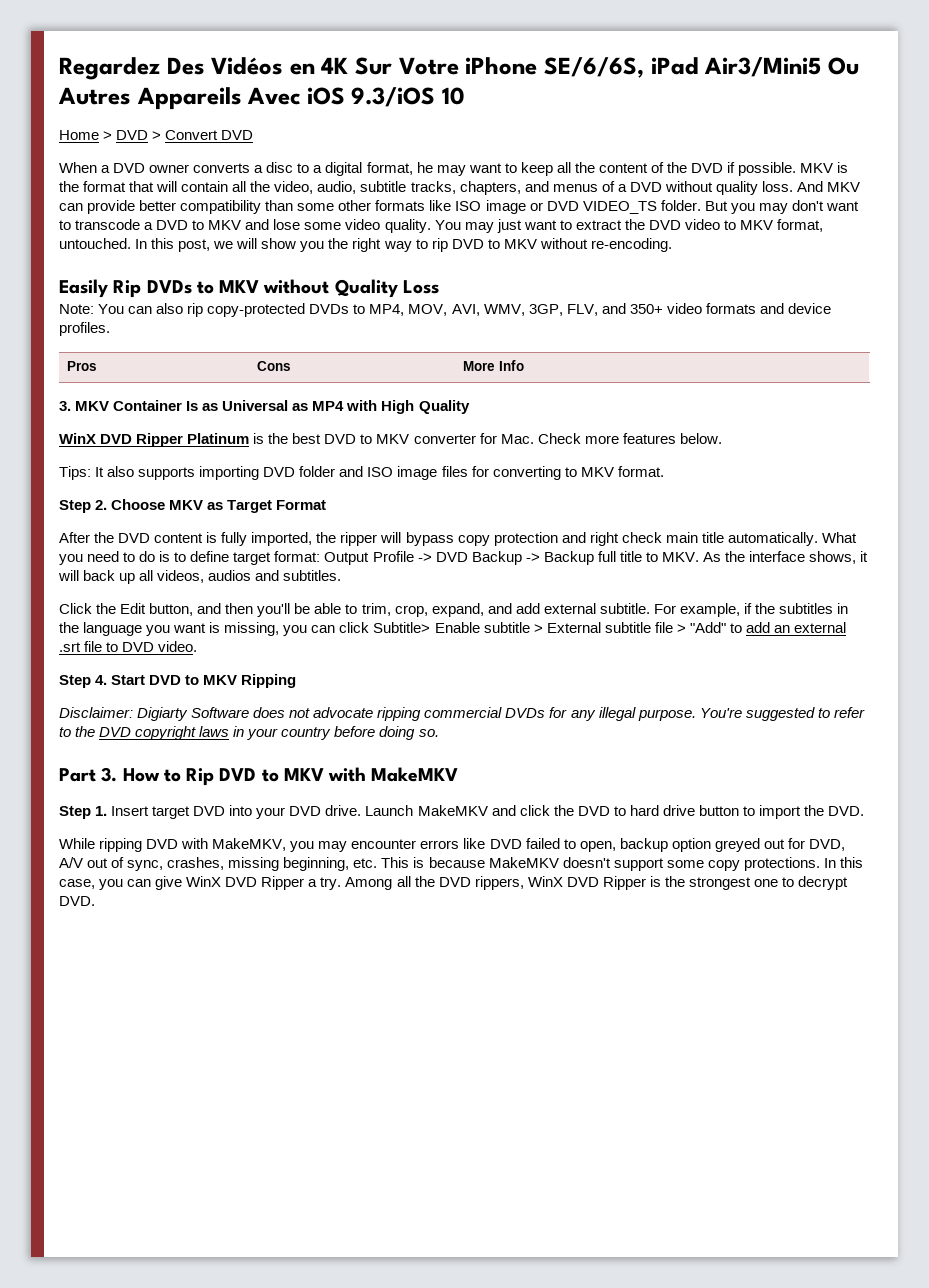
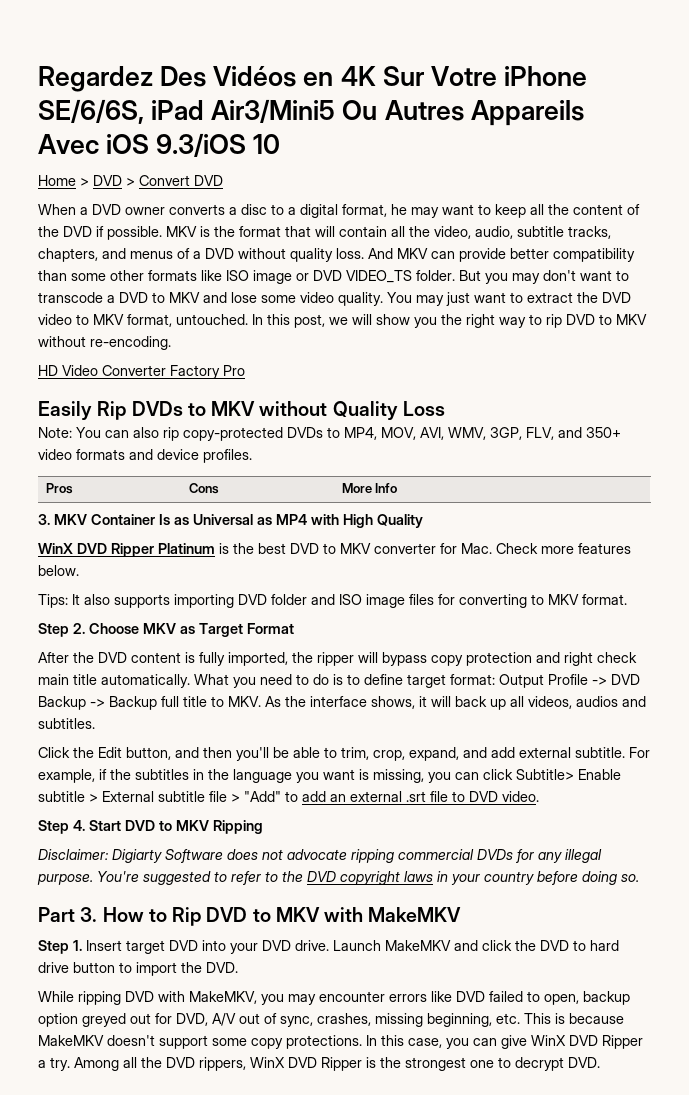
+ HD Video Converter Factory Pro

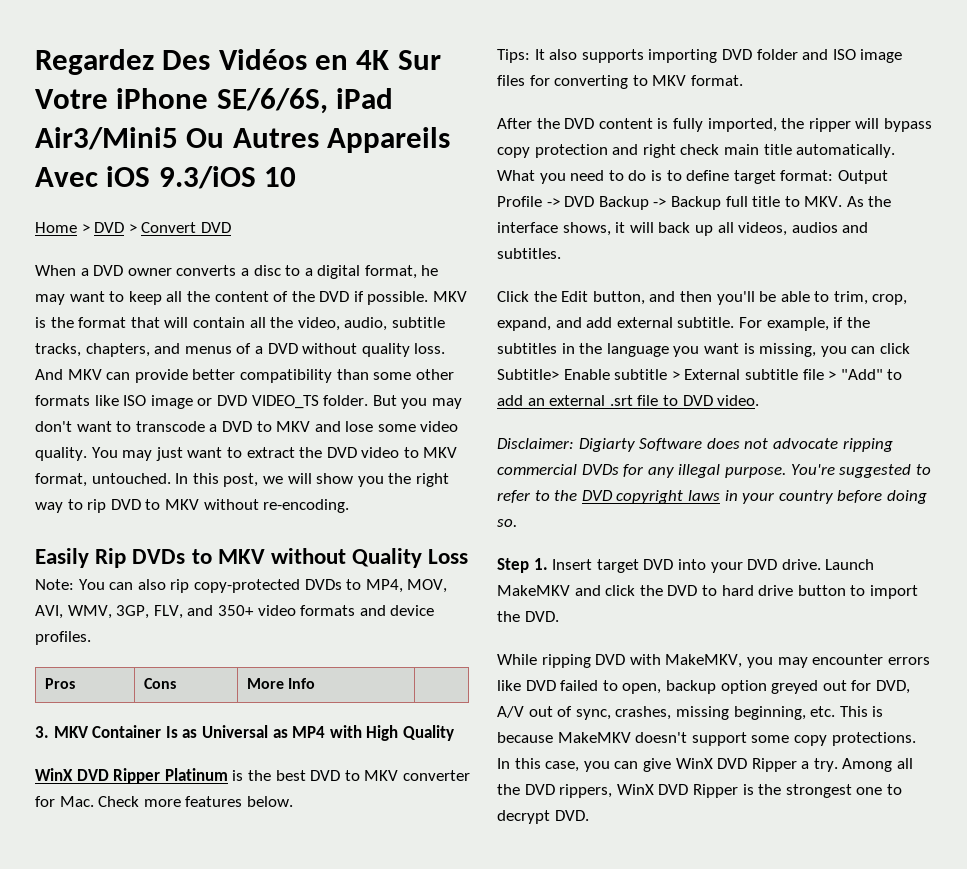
- HD Video Converter Factory Pro
- Step 2. Choose MKV as Target Format
- Step 4. Start DVD to MKV Ripping
- Part 3. How to Rip DVD to MKV with MakeMKV

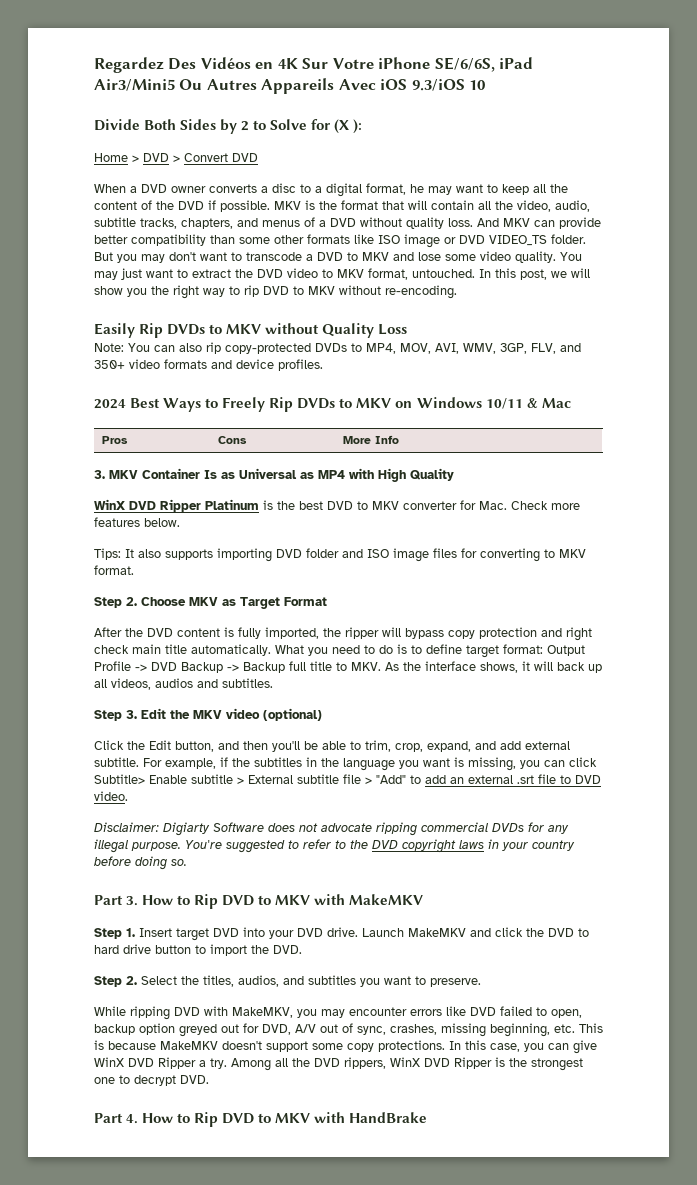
+ Divide Both Sides by 2 to Solve for (X ):
+ 2024 Best Ways to Freely Rip DVDs to MKV on Windows 10/11 & Mac
+ Step 2. Choose MKV as Target Format
+ Step 3. Edit the MKV video (optional)
+ Part 3. How to Rip DVD to MKV with MakeMKV
+ Step 2. Select the titles, audios, and subtitles you want to preserve.
+ Part 4. How to Rip DVD to MKV with HandBrake

